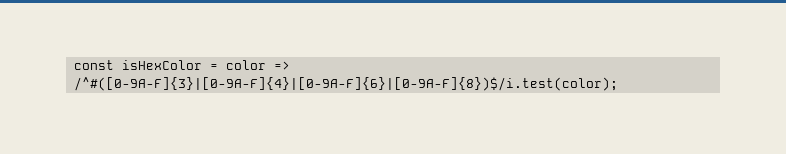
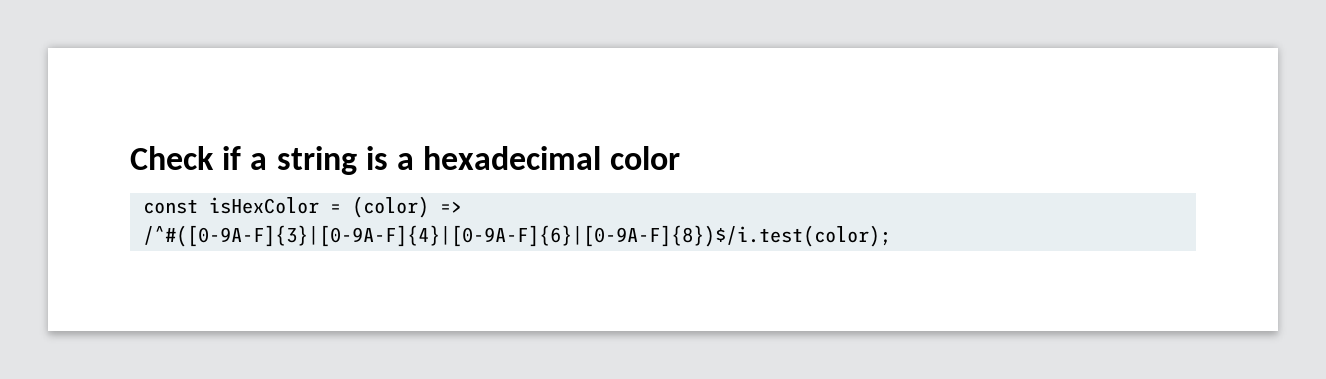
+ Check if a string is a hexadecimal color
- const isHexColor = color => /^#([0-9A-F]{3}|[0-9A-F]{4}|[0-9A-F]{6}|[0-9A-F]{8})$/i.test(color);
+ const isHexColor = (color) => /^#([0-9A-F]{3}|[0-9A-F]{4}|[0-9A-F]{6}|[0-9A-F]{8})$/i.test(color);

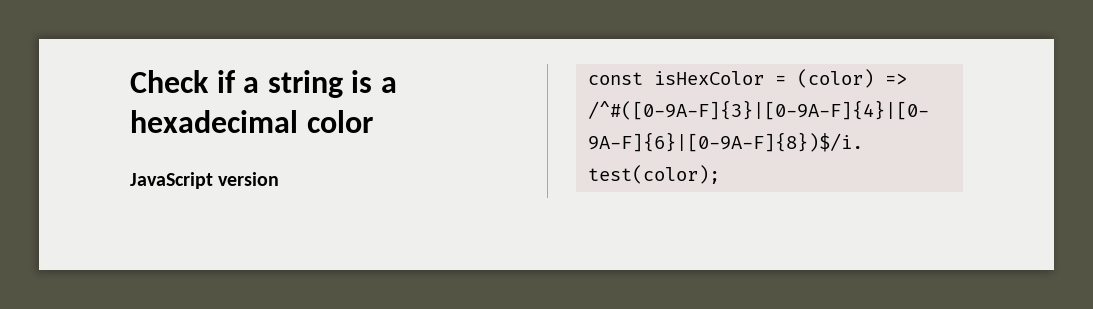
+ JavaScript version

